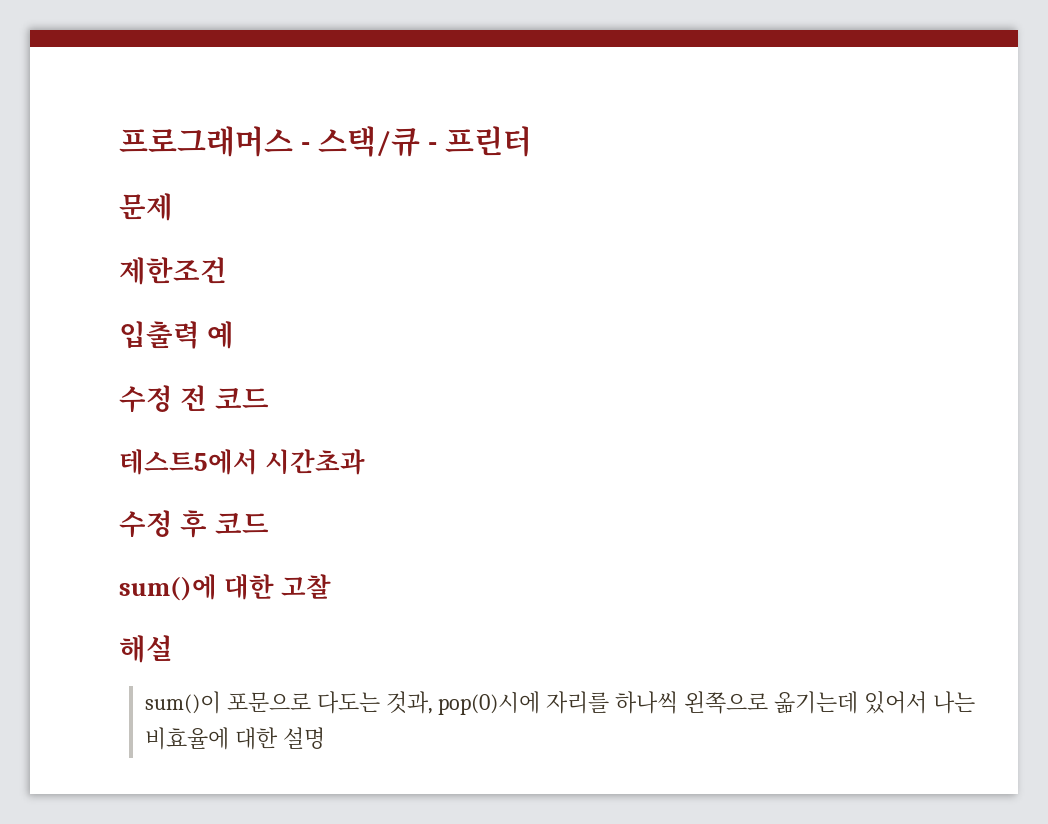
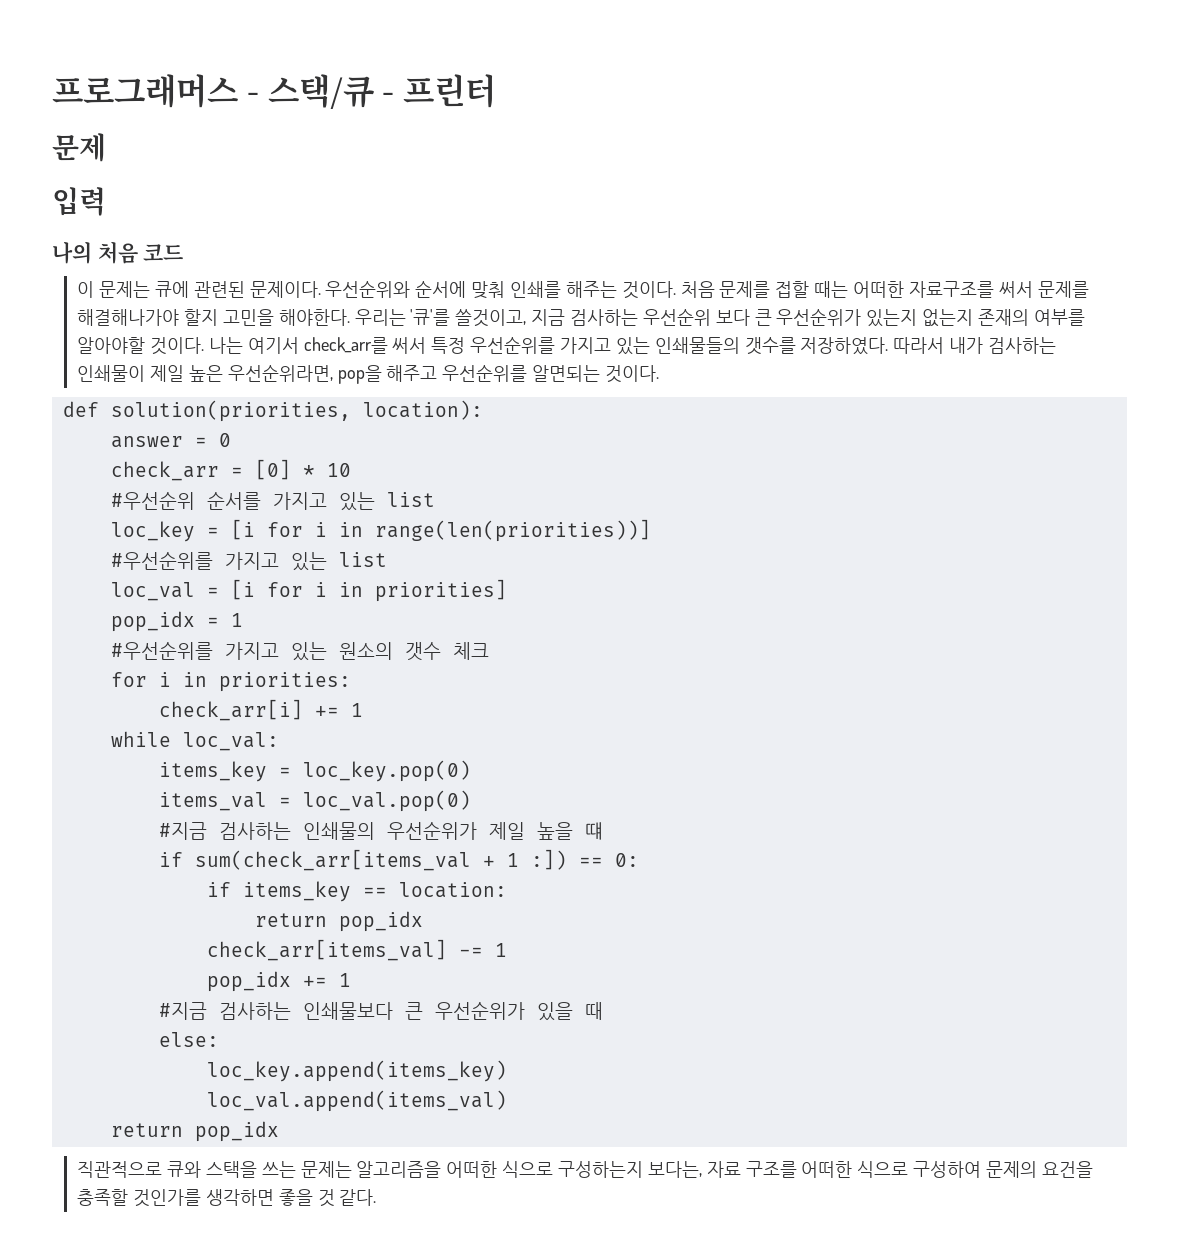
- 제한조건
- 입출력 예
- 수정 전 코드
- 테스트5에서 시간초과
- 수정 후 코드
- sum()에 대한 고찰
- 해설
- sum()이 포문으로 다도는 것과, pop(0)시에 자리를 하나씩 왼쪽으로 옮기는데 있어서 나는 비효율에 대한 설명
+ 입력
+ 나의 처음 코드
+ 이 문제는 큐에 관련된 문제이다. 우선순위와 순서에 맞춰 인쇄를 해주는 것이다. 처음 문제를 접할 때는 어떠한 자료구조를 써서 문제를 해결해나가야 할지 고민을 해야한다. 우리는 '큐'를 쓸것이고, 지금 검사하는 우선순위 보다 큰 우선순위가 있는지 없는지 존재의 여부를 알아야할 것이다. 나는 여기서 check_arr를 써서 특정 우선순위를 가지고 있는 인쇄물들의 갯수를 저장하였다. 따라서 내가 검사하는 인쇄물이 제일 높은 우선순위라면, pop을 해주고 우선순위를 알면되는 것이다.
+ def solution(priorities, location):
+ answer = 0
+ check_arr = [0] * 10
+ #우선순위 순서를 가지고 있는 list
+ loc_key = [i for i in range(len(priorities))]
+ #우선순위를 가지고 있는 list
+ loc_val = [i for i in priorities]
+ pop_idx = 1
+ #우선순위를 가지고 있는 원소의 갯수 체크
+ for i in priorities:
+ check_arr[i] += 1
+ while loc_val:
+ items_key = loc_key.pop(0)
+ items_val = loc_val.pop(0)
+ #지금 검사하는 인쇄물의 우선순위가 제일 높을 떄
+ if sum(check_arr[items_val + 1 :]) == 0:
+ if items_key == location:
+ return pop_idx
+ check_arr[items_val] -= 1
+ pop_idx += 1
+ #지금 검사하는 인쇄물보다 큰 우선순위가 있을 때
+ else:
+ loc_key.append(items_key)
+ loc_val.append(items_val)
+ return pop_idx
+ 직관적으로 큐와 스택을 쓰는 문제는 알고리즘을 어떠한 식으로 구성하는지 보다는, 자료 구조를 어떠한 식으로 구성하여 문제의 요건을 충족할 것인가를 생각하면 좋을 것 같다.

